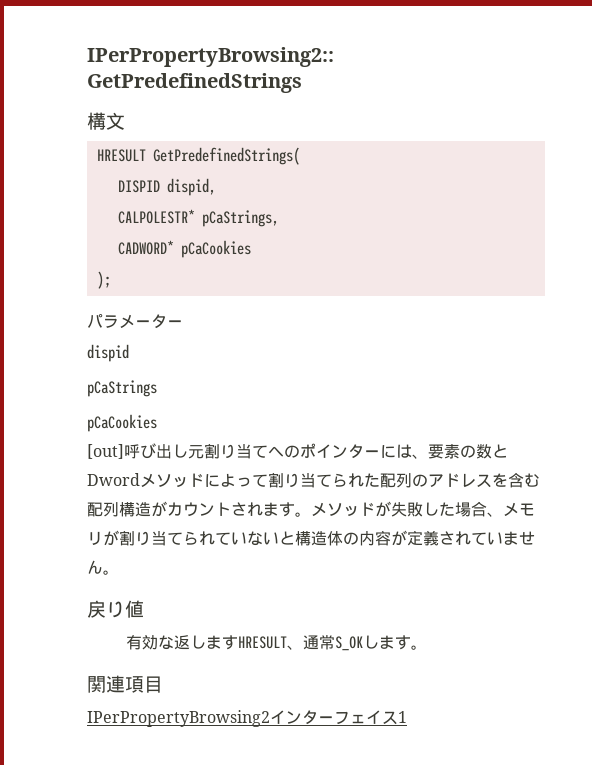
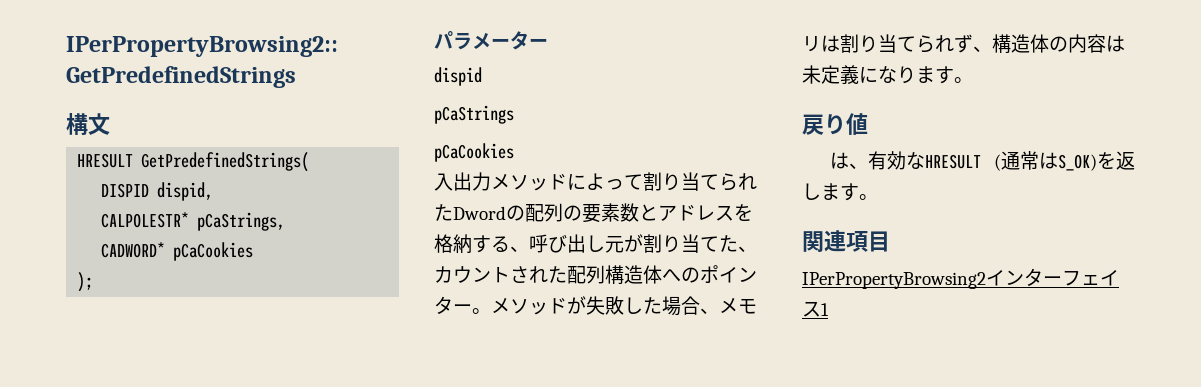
- [out]呼び出し元割り当てへのポインターには、要素の数とDwordメソッドによって割り当てられた配列のアドレスを含む配列構造がカウントされます。
+ 入出力メソッドによって割り当てられたDwordの配列の要素数とアドレスを格納する、呼び出し元が割り当てた、カウントされた配列構造体へのポインター。
- メソッドが失敗した場合、メモリが割り当てられていないと構造体の内容が定義されていません。
+ メソッドが失敗した場合、メモリは割り当てられず、構造体の内容は未定義になります。
  戻り値
- 有効な返しますHRESULT、通常S_OKします。
+ は、有効なHRESULT (通常はS_OK)を返します。

